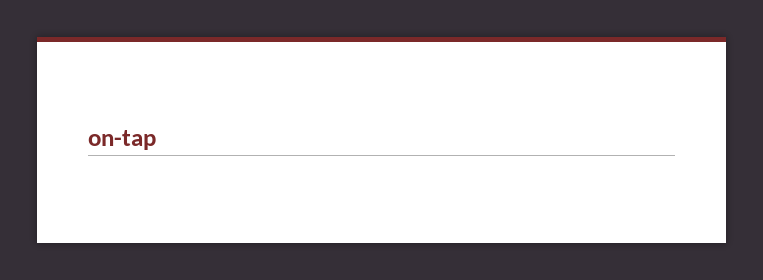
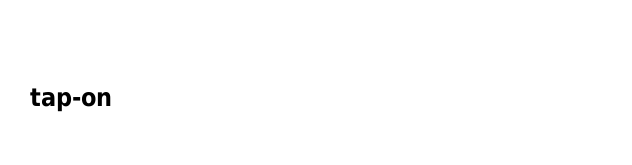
- on-tap
+ tap-on

